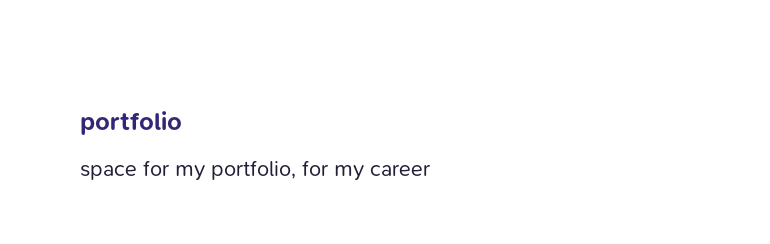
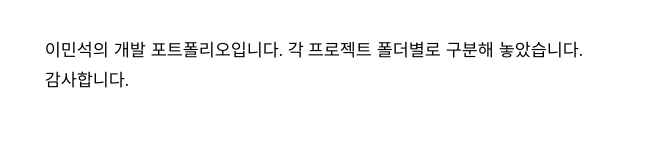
- portfolio
- space for my portfolio, for my career
+ 이민석의 개발 포트폴리오입니다. 각 프로젝트 폴더별로 구분해 놓았습니다. 감사합니다.

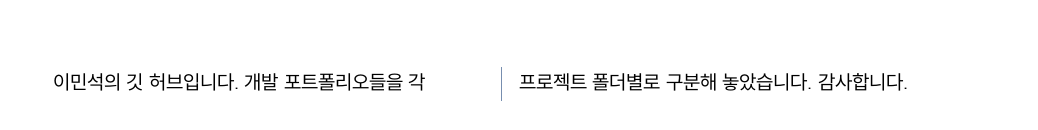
- 이민석의 개발 포트폴리오입니다. 각 프로젝트 폴더별로 구분해 놓았습니다.
+ 이민석의 깃 허브입니다. 개발 포트폴리오들을 각 프로젝트 폴더별로 구분해 놓았습니다.

